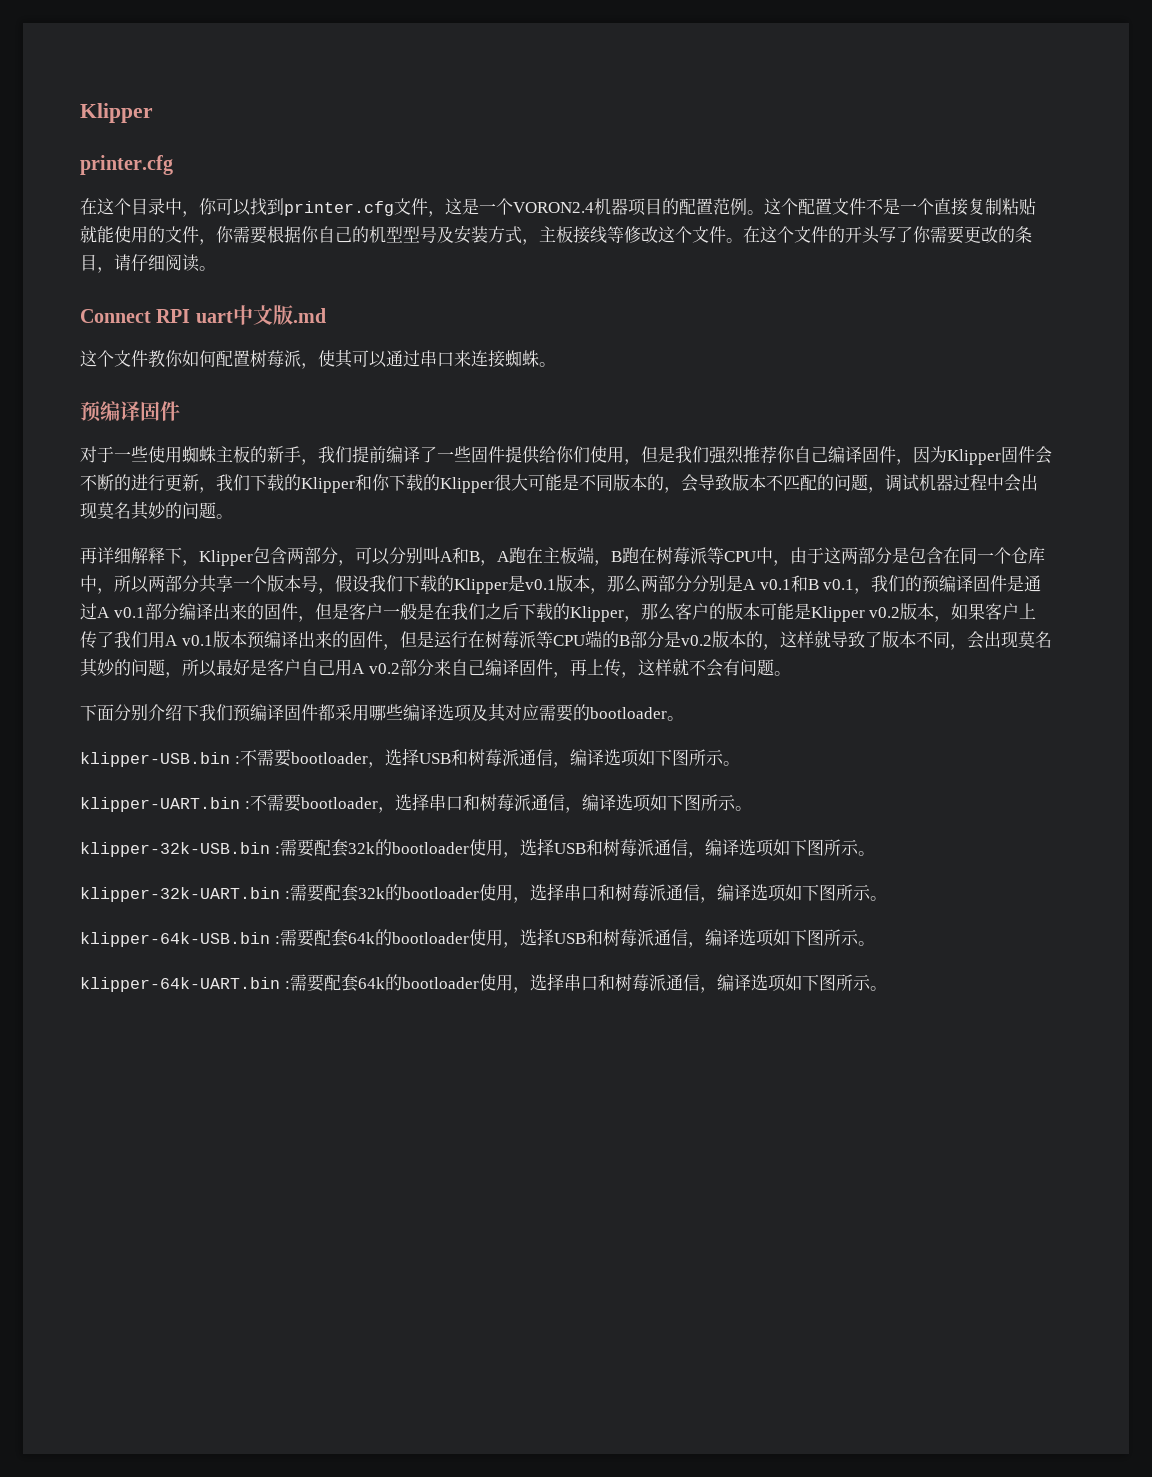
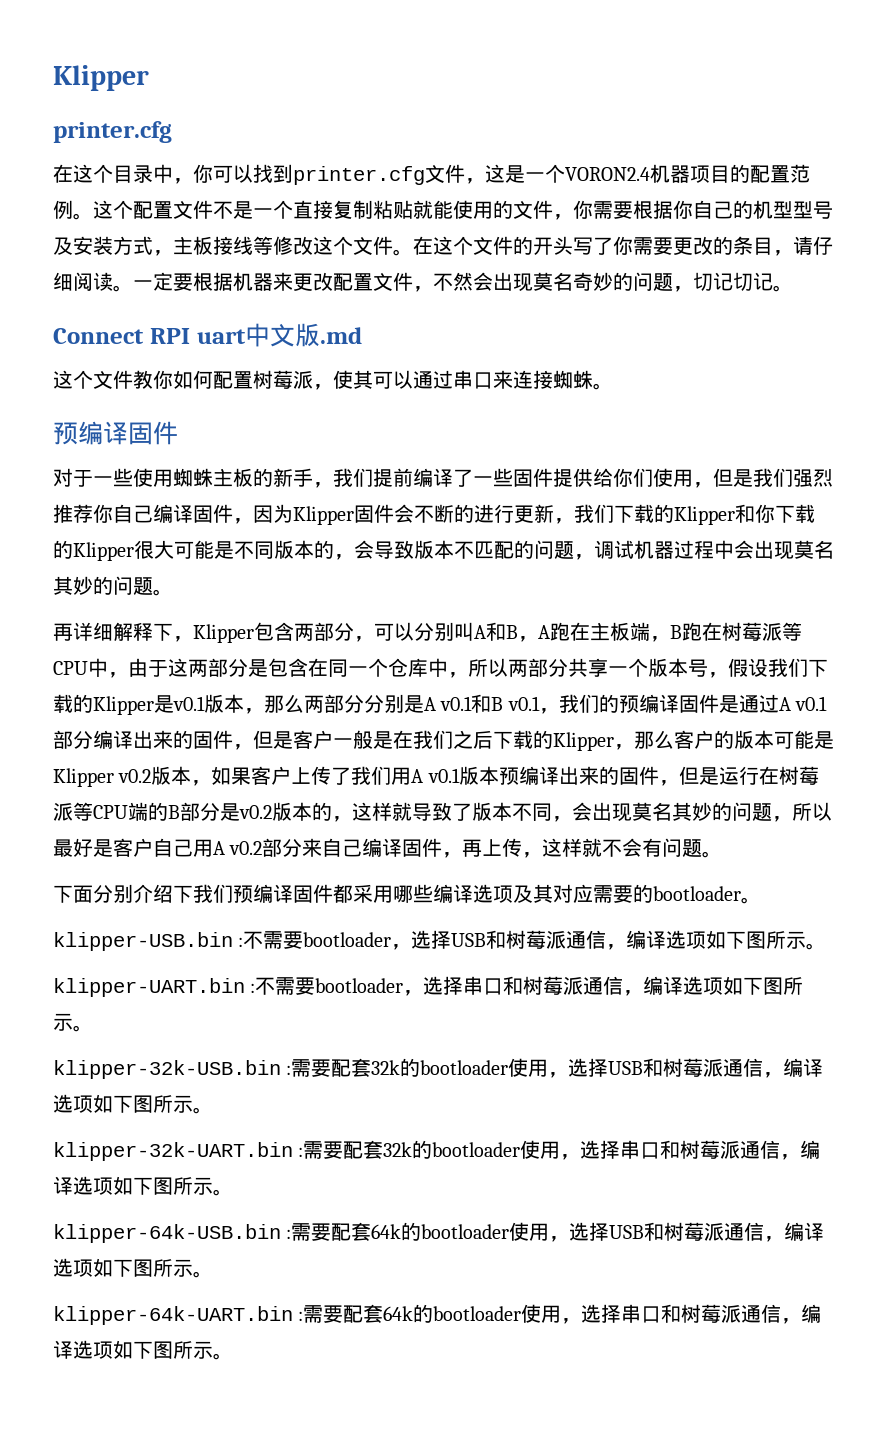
+ 一定要根据机器来更改配置文件，不然会出现莫名奇妙的问题，切记切记。

